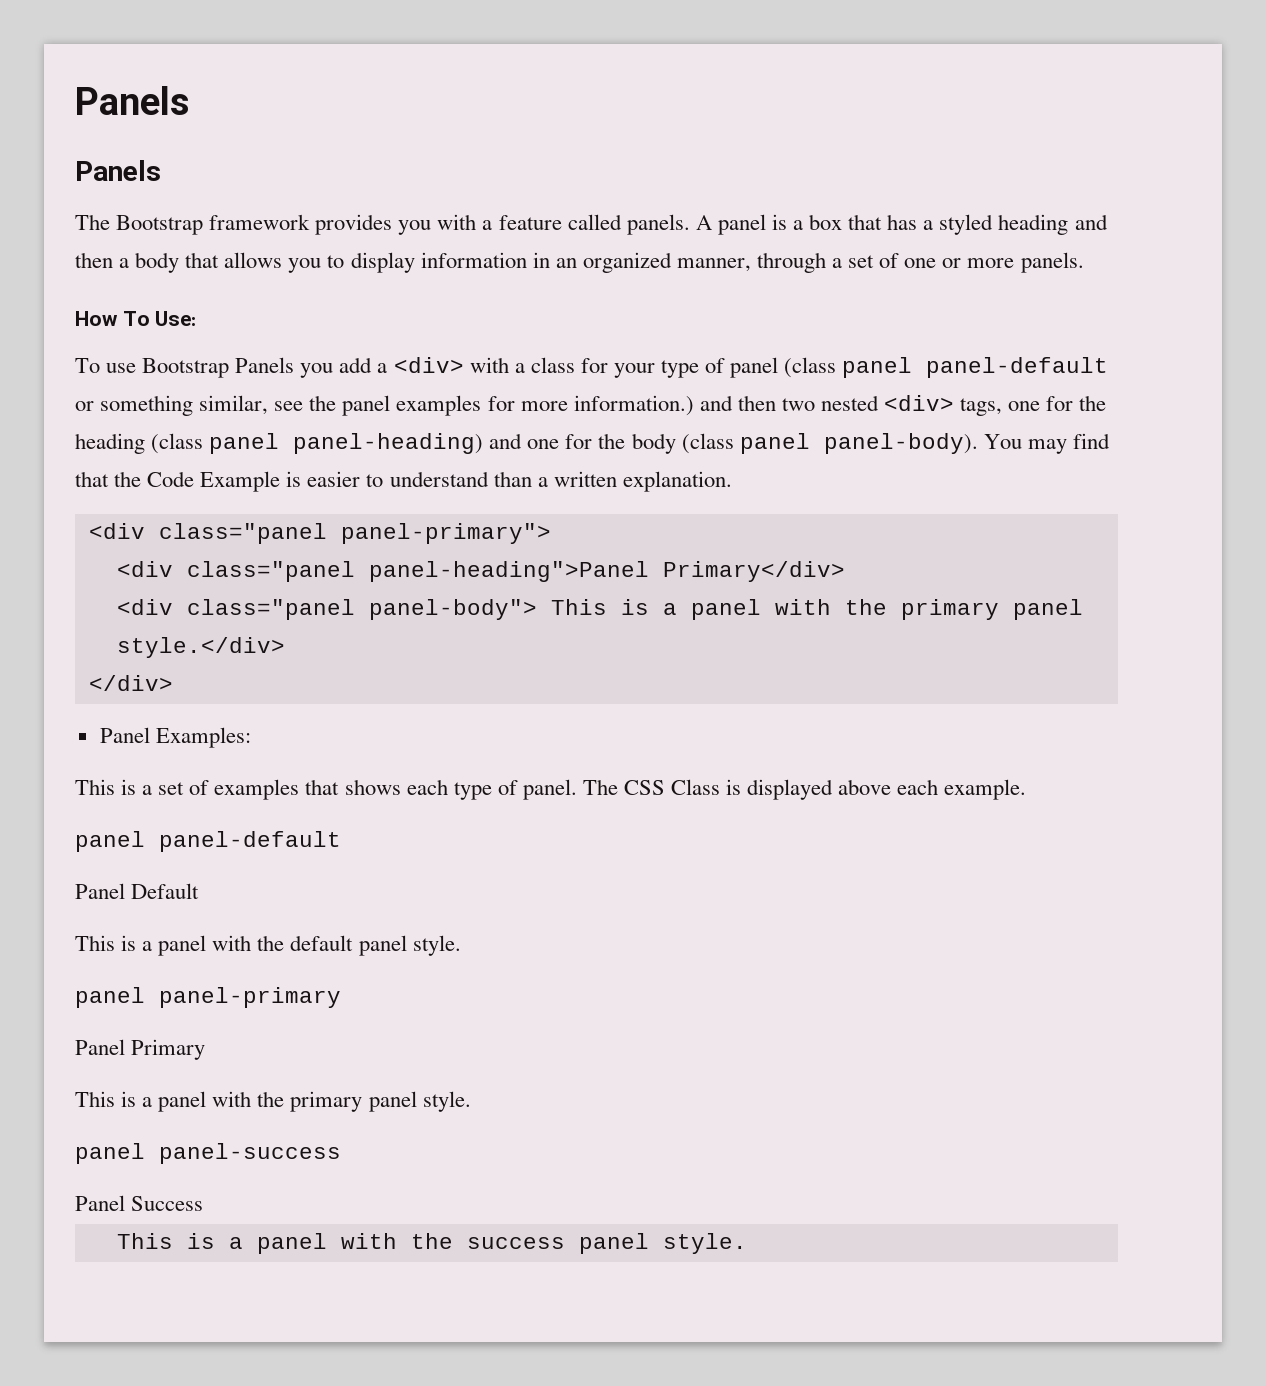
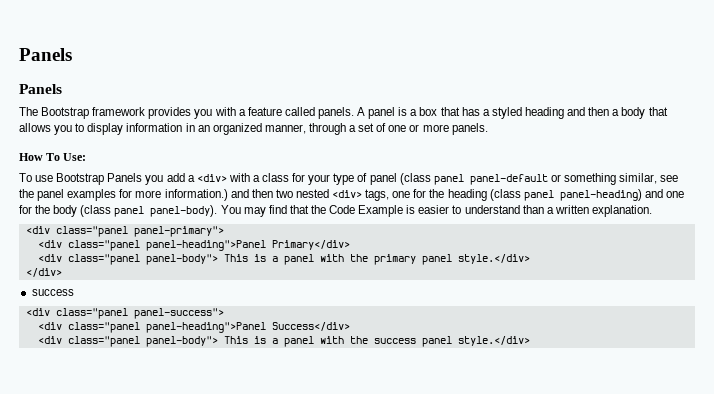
  </div>
- Panel Examples:
- This is a set of examples that shows each type of panel. The CSS Class is displayed above each example.
- panel panel-default
- Panel Default
- This is a panel with the default panel style.
- panel panel-primary
- Panel Primary
- This is a panel with the primary panel style.
- panel panel-success
- Panel Success
- This is a panel with the success panel style.
+ success
+ <div class="panel panel-success">
+ <div class="panel panel-heading">Panel Success</div>
+ <div class="panel panel-body"> This is a panel with the success panel style.</div>

